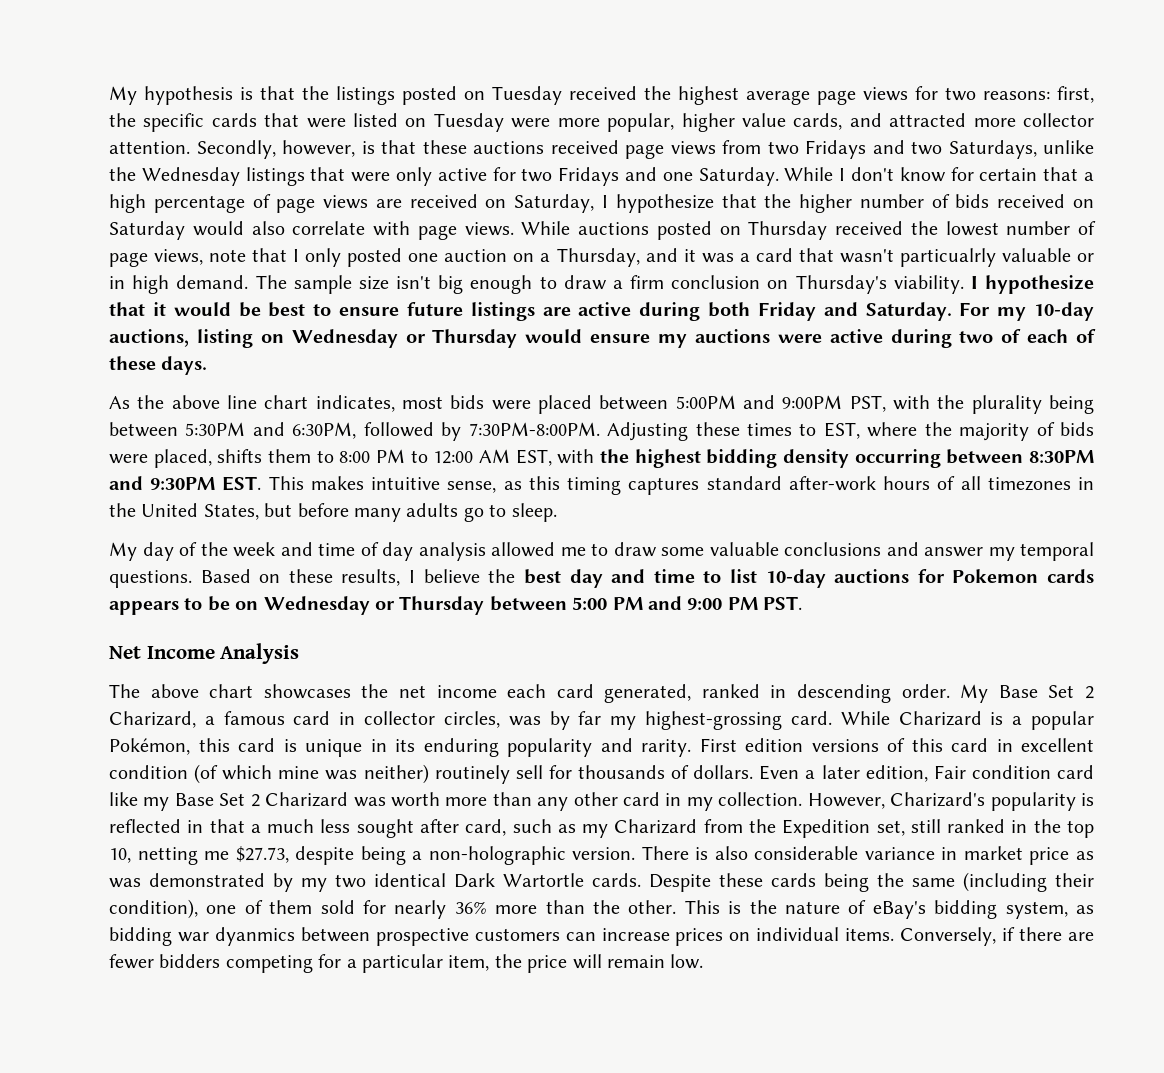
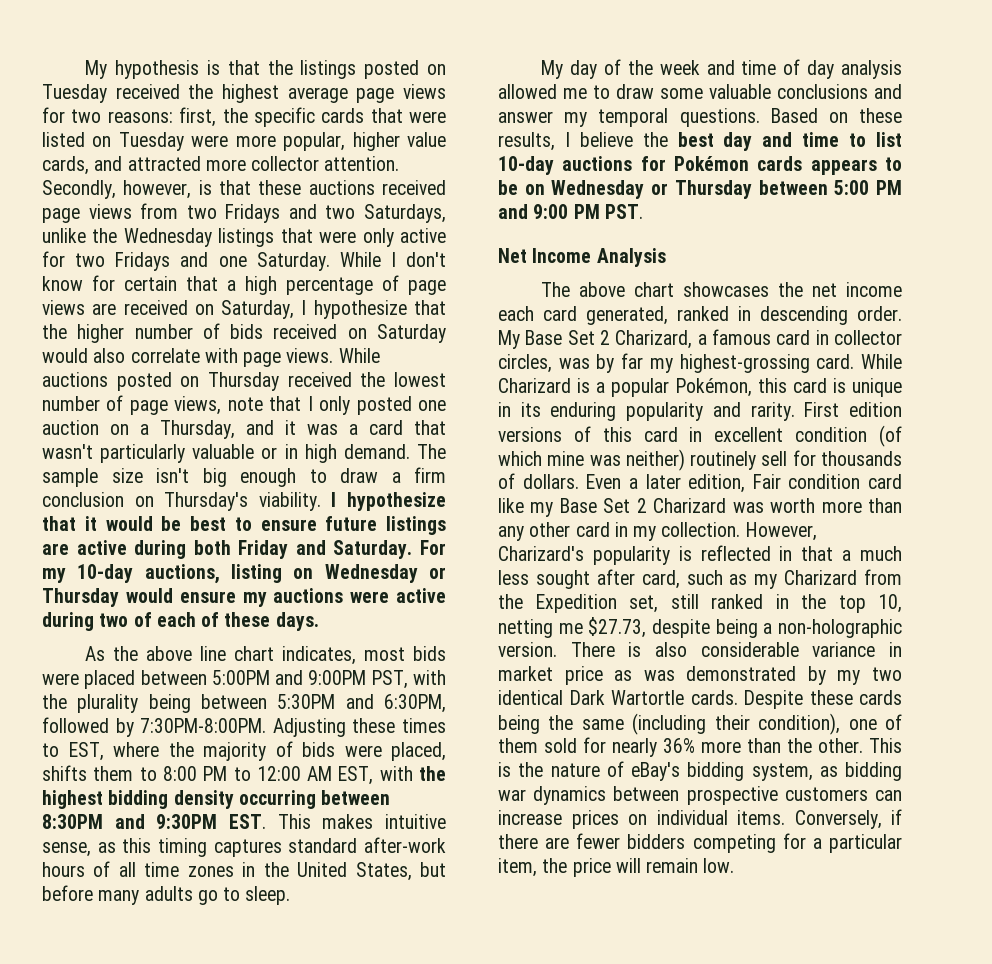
- While auctions posted on Thursday received the lowest number of page views, note that I only posted one auction on a Thursday, and it was a card that wasn't particualrly valuable or in high demand.
+ While auctions posted on Thursday received the lowest number of page views, note that I only posted one auction on a Thursday, and it was a card that wasn't particularly valuable or in high demand.
- Adjusting these times to EST, where the majority of bids were placed, shifts them to 8:00 PM to 12:00 AM EST, with the highest bidding density occurring between 8:30PM and 9:30PM EST. This makes intuitive sense, as this timing captures standard after-work hours of all timezones in the United States, but before many adults go to sleep.
+ Adjusting these times to EST, where the majority of bids were placed, shifts them to 8:00 PM to 12:00 AM EST, with the highest bidding density occurring between 8:30PM and 9:30PM EST. This makes intuitive sense, as this timing captures standard after-work hours of all time zones in the United States, but before many adults go to sleep.
- Based on these results, I believe the best day and time to list 10-day auctions for Pokemon cards appears to be on Wednesday or Thursday between 5:00 PM and 9:00 PM PST.
+ Based on these results, I believe the best day and time to list 10-day auctions for Pokémon cards appears to be on Wednesday or Thursday between 5:00 PM and 9:00 PM PST.
- This is the nature of eBay's bidding system, as bidding war dyanmics between prospective customers can increase prices on individual items.
+ This is the nature of eBay's bidding system, as bidding war dynamics between prospective customers can increase prices on individual items.

